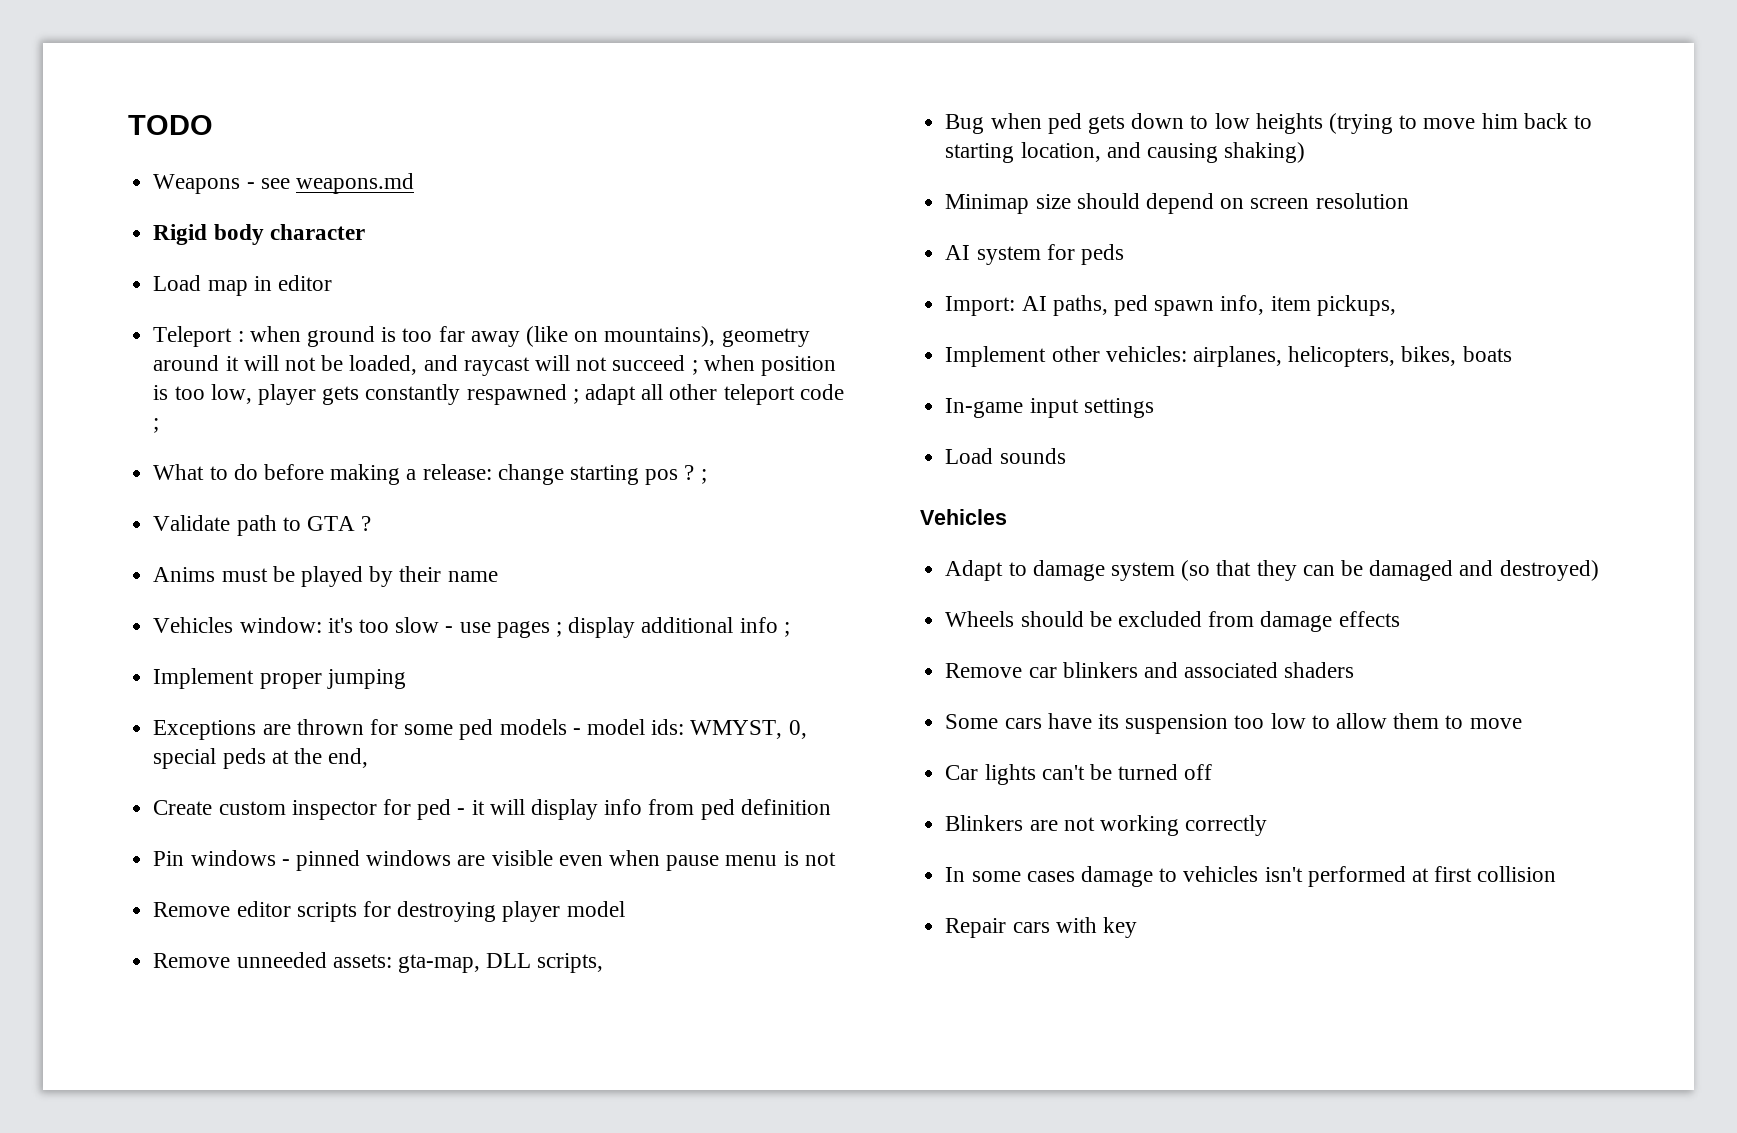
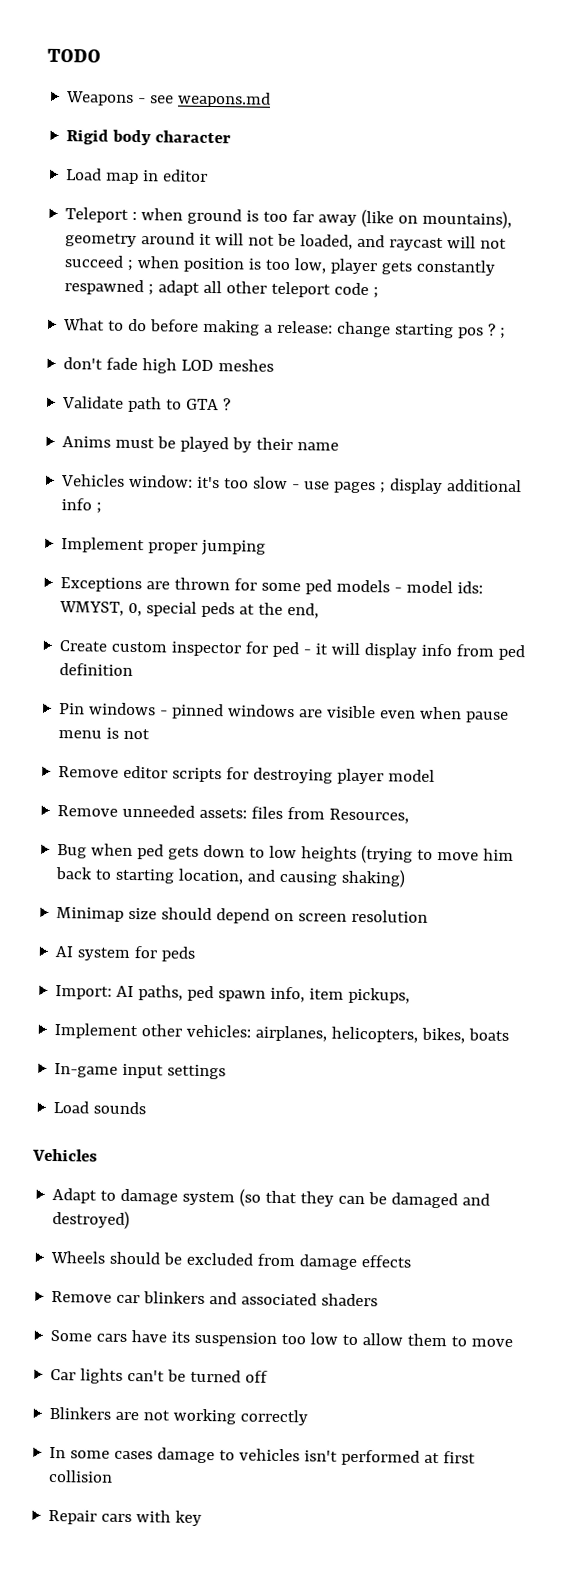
+ don't fade high LOD meshes
- Remove unneeded assets: gta-map, DLL scripts,
+ Remove unneeded assets: files from Resources,

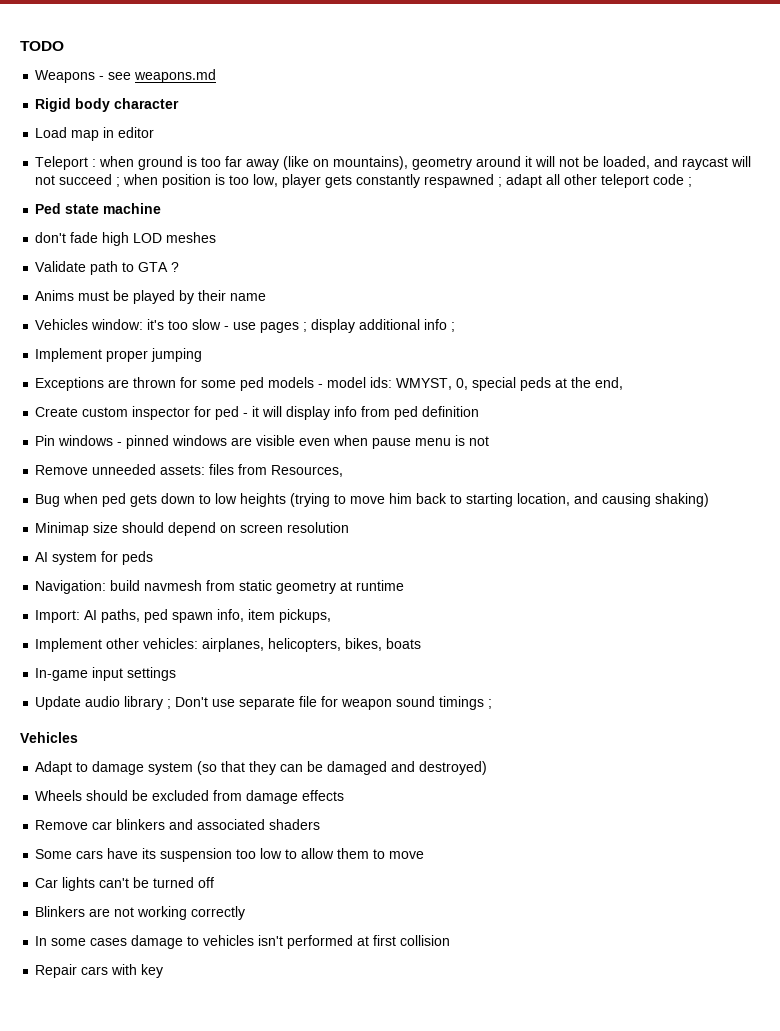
- What to do before making a release: change starting pos ? ;
+ Ped state machine
- Remove editor scripts for destroying player model
+ Navigation: build navmesh from static geometry at runtime
- Load sounds
+ Update audio library ; Don't use separate file for weapon sound timings ;

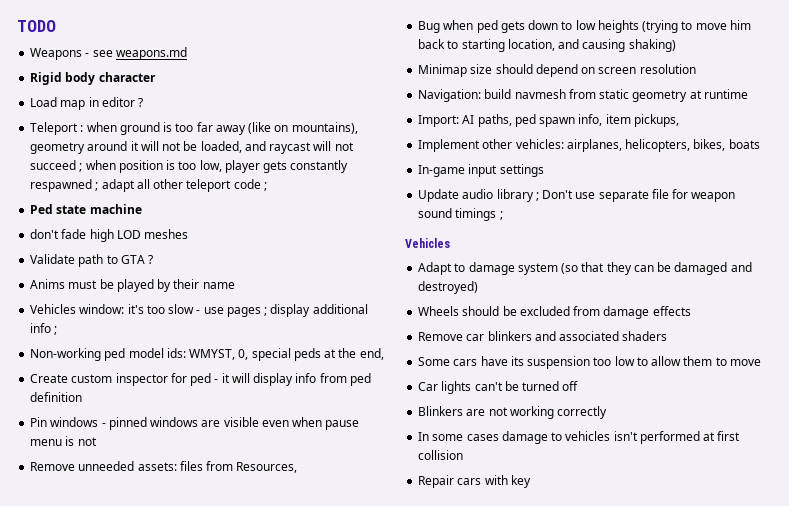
- Load map in editor
+ Load map in editor ?
- Implement proper jumping
- Exceptions are thrown for some ped models - model ids: WMYST, 0, special peds at the end,
+ Non-working ped model ids: WMYST, 0, special peds at the end,
- AI system for peds

